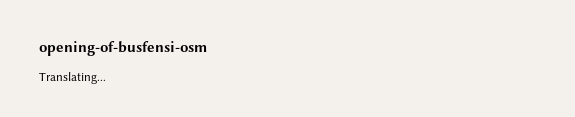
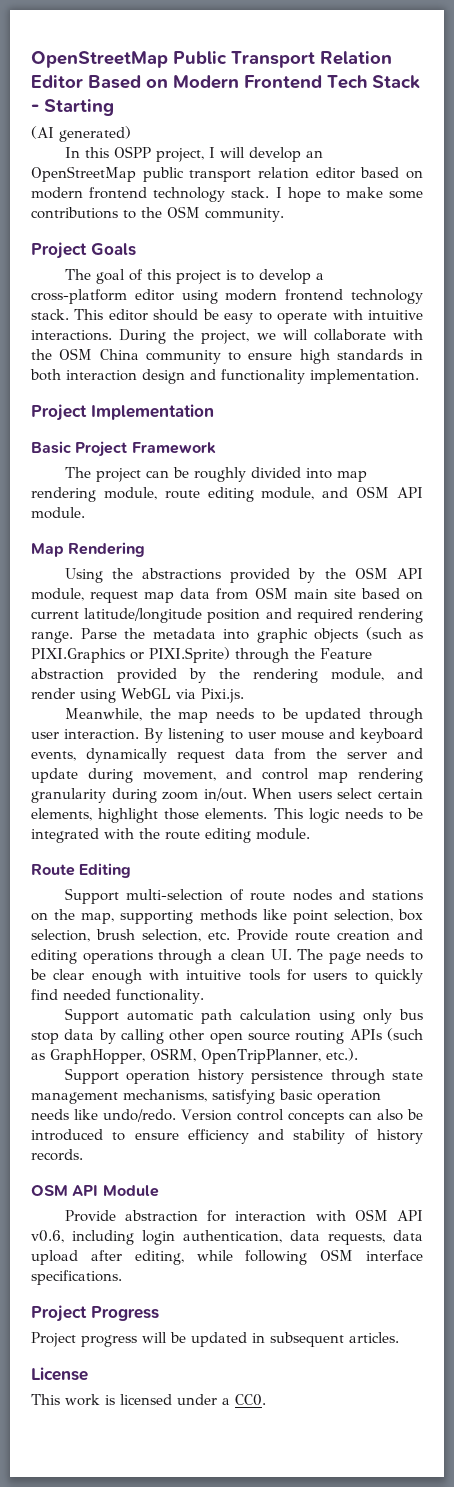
- opening-of-busfensi-osm
- Translating...
+ OpenStreetMap Public Transport Relation Editor Based on Modern Frontend Tech Stack - Starting
+ (AI generated)
+ In this OSPP project, I will develop an OpenStreetMap public transport relation editor based on modern frontend technology stack. I hope to make some contributions to the OSM community.
+ Project Goals
+ The goal of this project is to develop a cross-platform editor using modern frontend technology stack. This editor should be easy to operate with intuitive interactions. During the project, we will collaborate with the OSM China community to ensure high standards in both interaction design and functionality implementation.
+ Project Implementation
+ Basic Project Framework
+ The project can be roughly divided into map rendering module, route editing module, and OSM API module.
+ Map Rendering
+ Using the abstractions provided by the OSM API module, request map data from OSM main site based on current latitude/longitude position and required rendering range. Parse the metadata into graphic objects (such as PIXI.Graphics or PIXI.Sprite) through the Feature abstraction provided by the rendering module, and render using WebGL via Pixi.js.
+ Meanwhile, the map needs to be updated through user interaction. By listening to user mouse and keyboard events, dynamically request data from the server and update during movement, and control map rendering granularity during zoom in/out. When users select certain elements, highlight those elements. This logic needs to be integrated with the route editing module.
+ Route Editing
+ Support multi-selection of route nodes and stations on the map, supporting methods like point selection, box selection, brush selection, etc. Provide route creation and editing operations through a clean UI. The page needs to be clear enough with intuitive tools for users to quickly find needed functionality.
+ Support automatic path calculation using only bus stop data by calling other open source routing APIs (such as GraphHopper, OSRM, OpenTripPlanner, etc.).
+ Support operation history persistence through state management mechanisms, satisfying basic operation needs like undo/redo. Version control concepts can also be introduced to ensure efficiency and stability of history records.
+ OSM API Module
+ Provide abstraction for interaction with OSM API v0.6, including login authentication, data requests, data upload after editing, while following OSM interface specifications.
+ Project Progress
+ Project progress will be updated in subsequent articles.
+ License
+ This work is licensed under a CC0.

